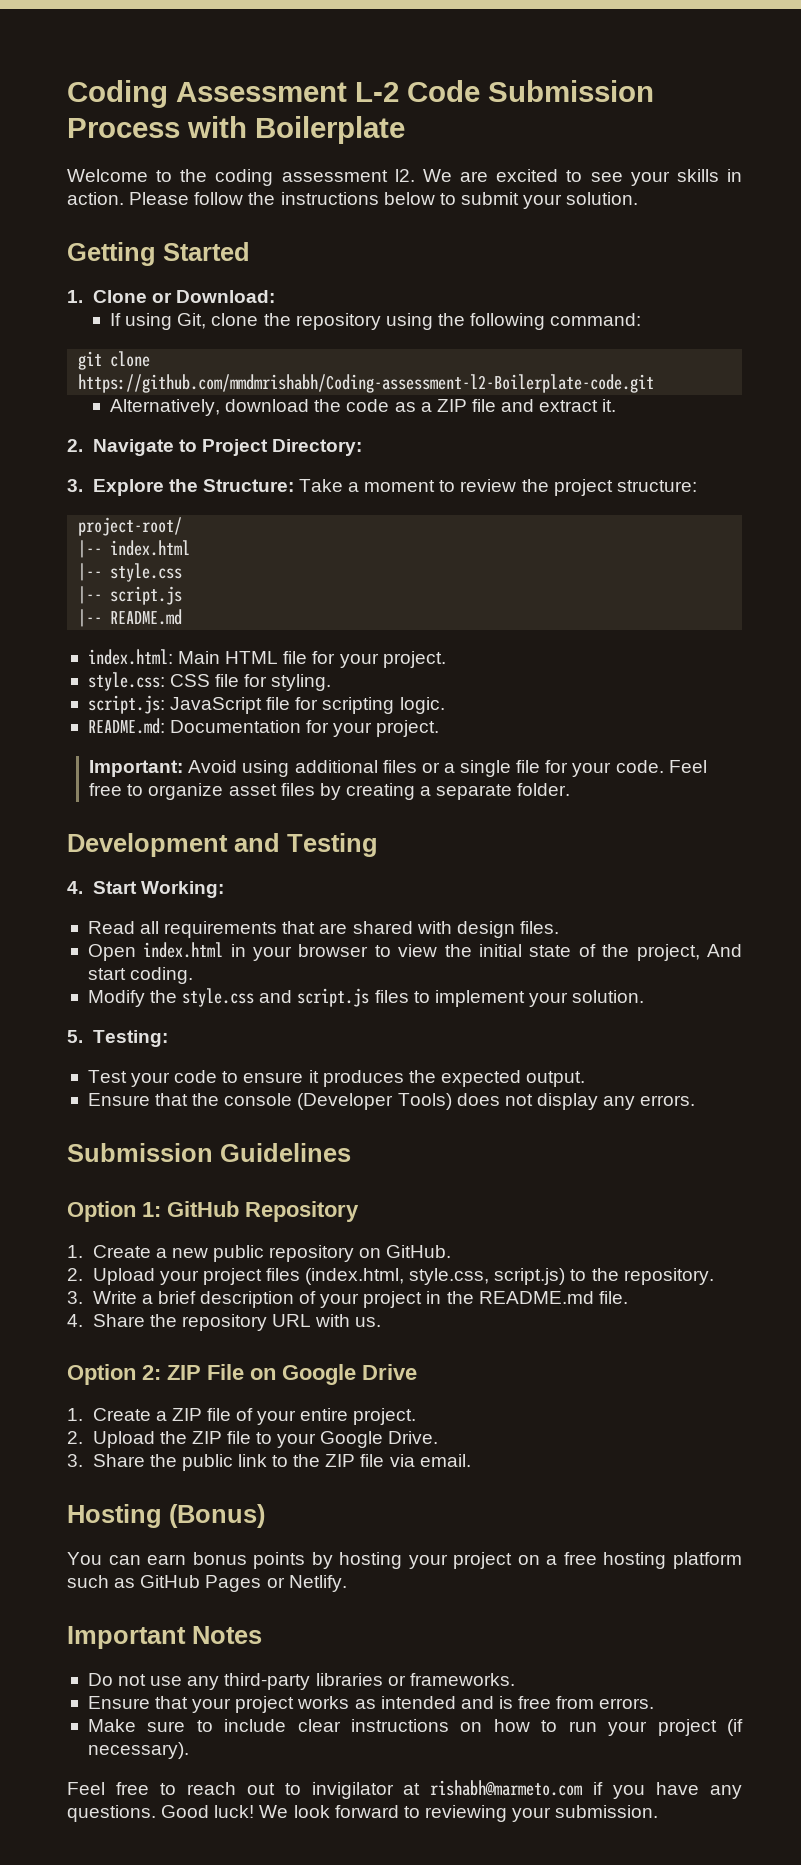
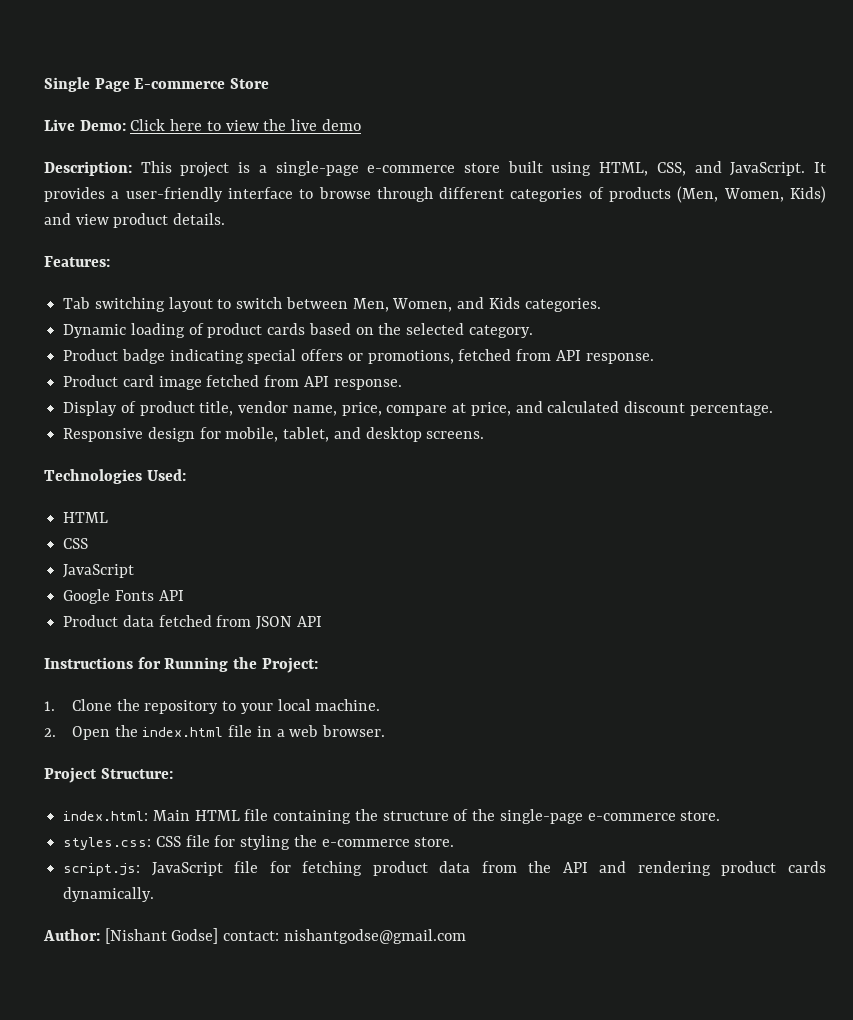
- Coding Assessment L-2 Code Submission Process with Boilerplate
- Welcome to the coding assessment l2. We are excited to see your skills in action. Please follow the instructions below to submit your solution.
- Getting Started
- 1. Clone or Download:
- If using Git, clone the repository using the following command:
- git clone https://github.com/mmdmrishabh/Coding-assessment-l2-Boilerplate-code.git
- Alternatively, download the code as a ZIP file and extract it.
- 2. Navigate to Project Directory:
- 3. Explore the Structure: Take a moment to review the project structure:
- project-root/
- |-- index.html
- |-- style.css
- |-- script.js
- |-- README.md
- index.html: Main HTML file for your project.
- style.css: CSS file for styling.
- script.js: JavaScript file for scripting logic.
- README.md: Documentation for your project.
- Important: Avoid using additional files or a single file for your code. Feel free to organize asset files by creating a separate folder.
- Development and Testing
- 4. Start Working:
- Read all requirements that are shared with design files.
- Open index.html in your browser to view the initial state of the project, And start coding.
- Modify the style.css and script.js files to implement your solution.
- 5. Testing:
- Test your code to ensure it produces the expected output.
- Ensure that the console (Developer Tools) does not display any errors.
- Submission Guidelines
- Option 1: GitHub Repository
- 1. Create a new public repository on GitHub.
- 2. Upload your project files (index.html, style.css, script.js) to the repository.
- 3. Write a brief description of your project in the README.md file.
- 4. Share the repository URL with us.
- Option 2: ZIP File on Google Drive
- 1. Create a ZIP file of your entire project.
- 2. Upload the ZIP file to your Google Drive.
- 3. Share the public link to the ZIP file via email.
- Hosting (Bonus)
- You can earn bonus points by hosting your project on a free hosting platform such as GitHub Pages or Netlify.
- Important Notes
- Do not use any third-party libraries or frameworks.
- Ensure that your project works as intended and is free from errors.
- Make sure to include clear instructions on how to run your project (if necessary).
- Feel free to reach out to invigilator at rishabh@marmeto.com if you have any questions. Good luck! We look forward to reviewing your submission.
+ Single Page E-commerce Store
+ Live Demo: Click here to view the live demo
+ Description: This project is a single-page e-commerce store built using HTML, CSS, and JavaScript. It provides a user-friendly interface to browse through different categories of products (Men, Women, Kids) and view product details.
+ Features:
+ Tab switching layout to switch between Men, Women, and Kids categories.
+ Dynamic loading of product cards based on the selected category.
+ Product badge indicating special offers or promotions, fetched from API response.
+ Product card image fetched from API response.
+ Display of product title, vendor name, price, compare at price, and calculated discount percentage.
+ Responsive design for mobile, tablet, and desktop screens.
+ Technologies Used:
+ HTML
+ CSS
+ JavaScript
+ Google Fonts API
+ Product data fetched from JSON API
+ Instructions for Running the Project:
+ 1. Clone the repository to your local machine.
+ 2. Open the index.html file in a web browser.
+ Project Structure:
+ index.html: Main HTML file containing the structure of the single-page e-commerce store.
+ styles.css: CSS file for styling the e-commerce store.
+ script.js: JavaScript file for fetching product data from the API and rendering product cards dynamically.
+ Author: [Nishant Godse] contact: nishantgodse@gmail.com

